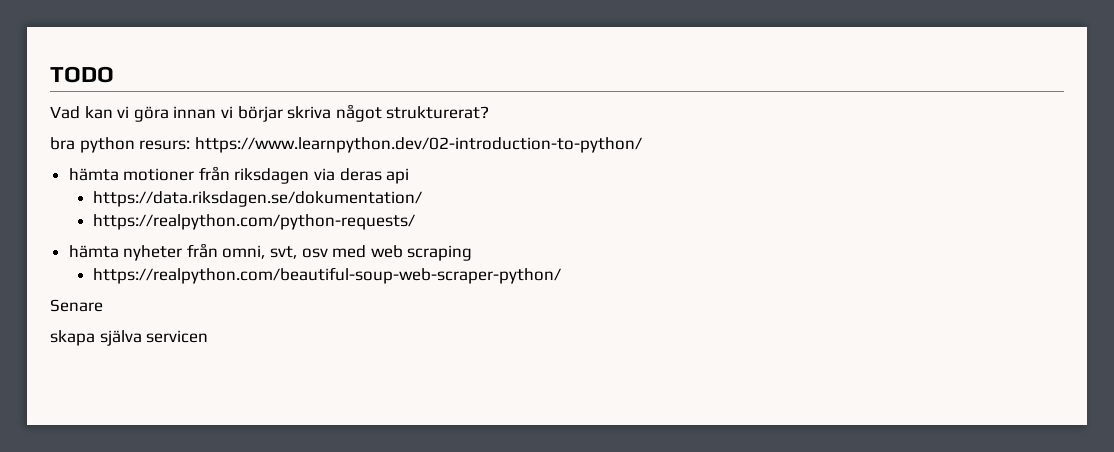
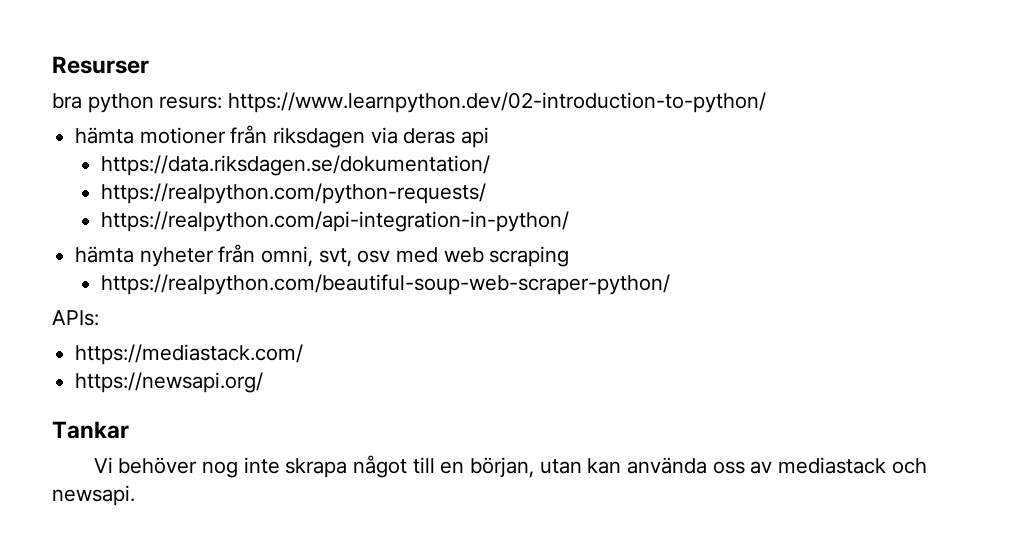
- TODO
- Vad kan vi göra innan vi börjar skriva något strukturerat?
+ Resurser
+ https://realpython.com/api-integration-in-python/
- Senare
- skapa själva servicen
+ APIs:
+ https://mediastack.com/
+ https://newsapi.org/
+ Tankar
+ Vi behöver nog inte skrapa något till en början, utan kan använda oss av mediastack och newsapi.

